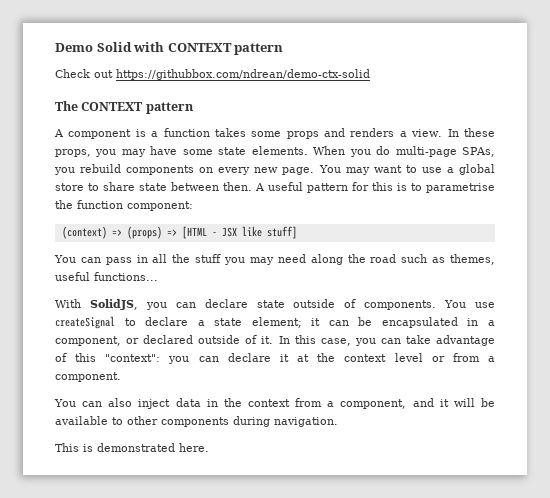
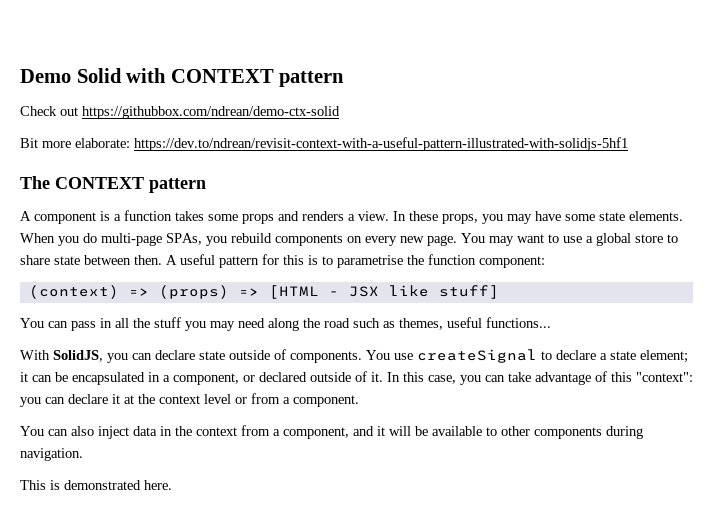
+ Bit more elaborate: https://dev.to/ndrean/revisit-context-with-a-useful-pattern-illustrated-with-solidjs-5hf1

